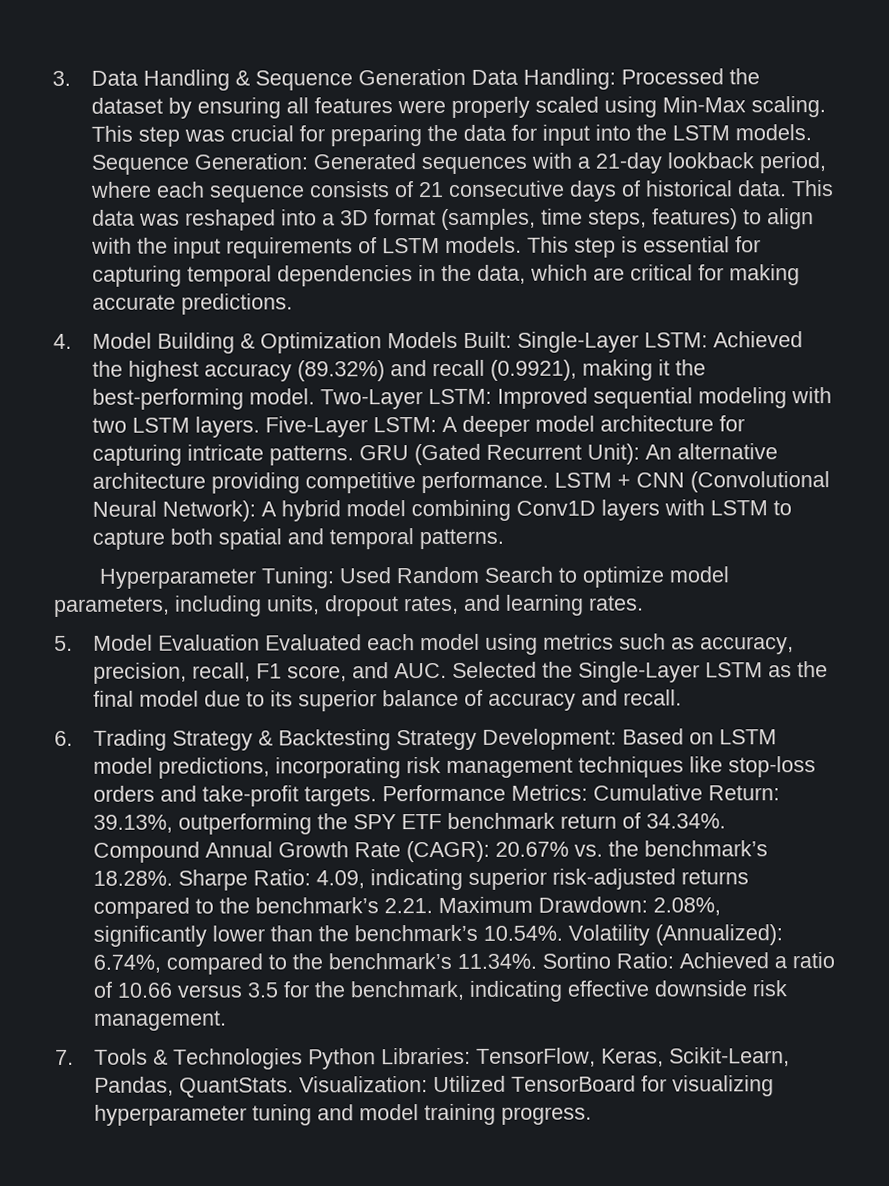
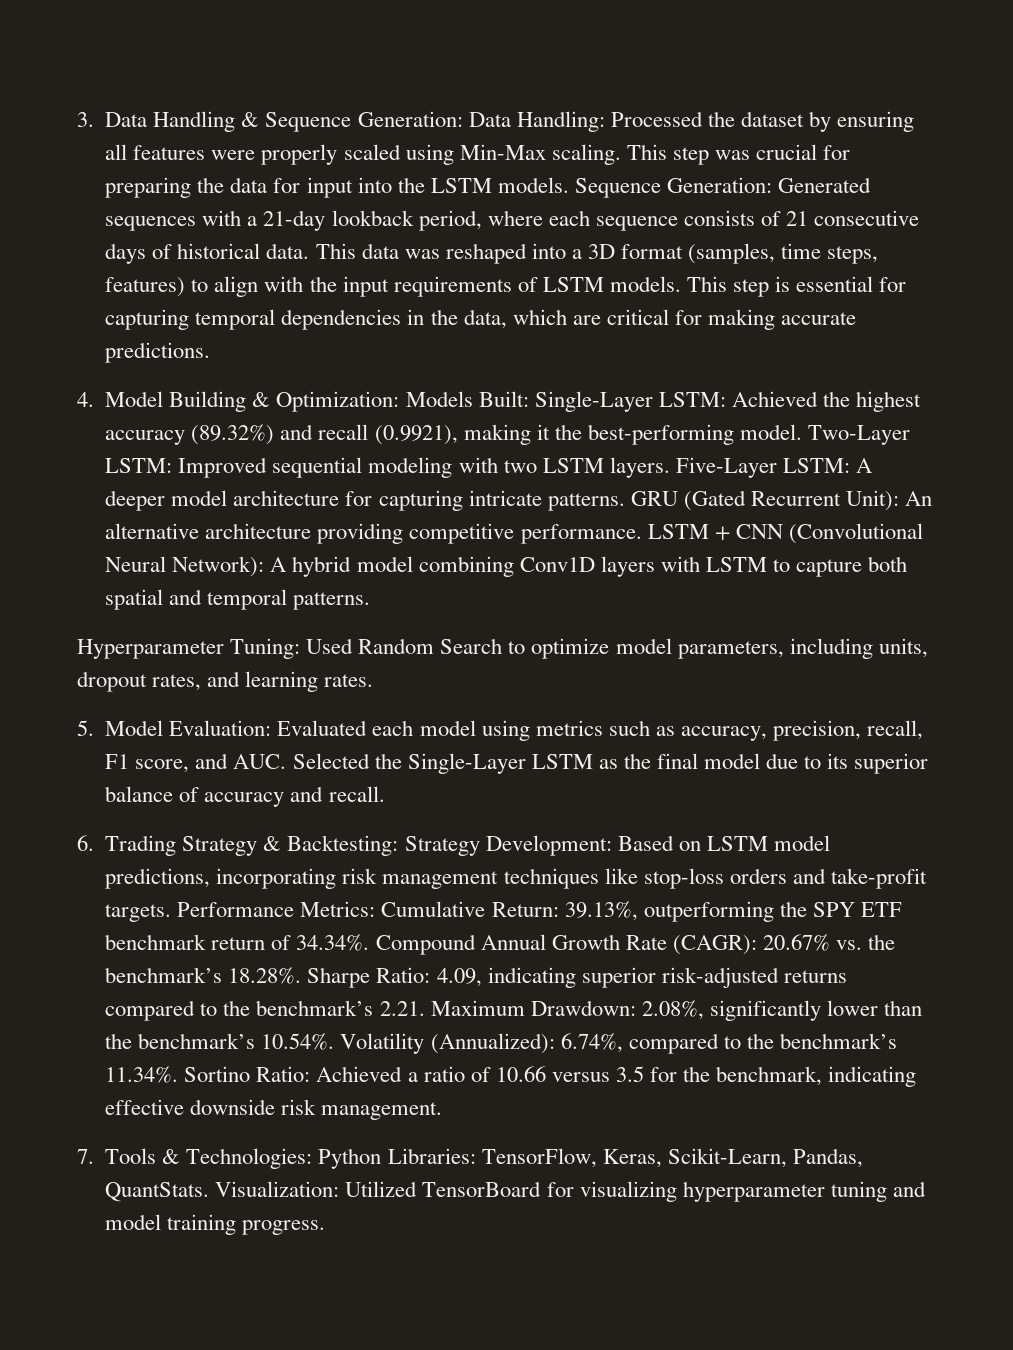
- 3. Data Handling & Sequence Generation Data Handling: Processed the dataset by ensuring all features were properly scaled using Min-Max scaling.
+ 3. Data Handling & Sequence Generation: Data Handling: Processed the dataset by ensuring all features were properly scaled using Min-Max scaling.
- 4. Model Building & Optimization Models Built: Single-Layer LSTM: Achieved the highest accuracy (89.32%) and recall (0.9921), making it the best-performing model.
+ 4. Model Building & Optimization: Models Built: Single-Layer LSTM: Achieved the highest accuracy (89.32%) and recall (0.9921), making it the best-performing model.
- 5. Model Evaluation Evaluated each model using metrics such as accuracy, precision, recall, F1 score, and AUC. Selected the Single-Layer LSTM as the final model due to its superior balance of accuracy and recall.
+ 5. Model Evaluation: Evaluated each model using metrics such as accuracy, precision, recall, F1 score, and AUC. Selected the Single-Layer LSTM as the final model due to its superior balance of accuracy and recall.
- 6. Trading Strategy & Backtesting Strategy Development: Based on LSTM model predictions, incorporating risk management techniques like stop-loss orders and take-profit targets.
+ 6. Trading Strategy & Backtesting: Strategy Development: Based on LSTM model predictions, incorporating risk management techniques like stop-loss orders and take-profit targets.
- 7. Tools & Technologies Python Libraries: TensorFlow, Keras, Scikit-Learn, Pandas, QuantStats.
+ 7. Tools & Technologies: Python Libraries: TensorFlow, Keras, Scikit-Learn, Pandas, QuantStats.

